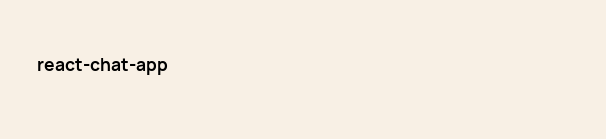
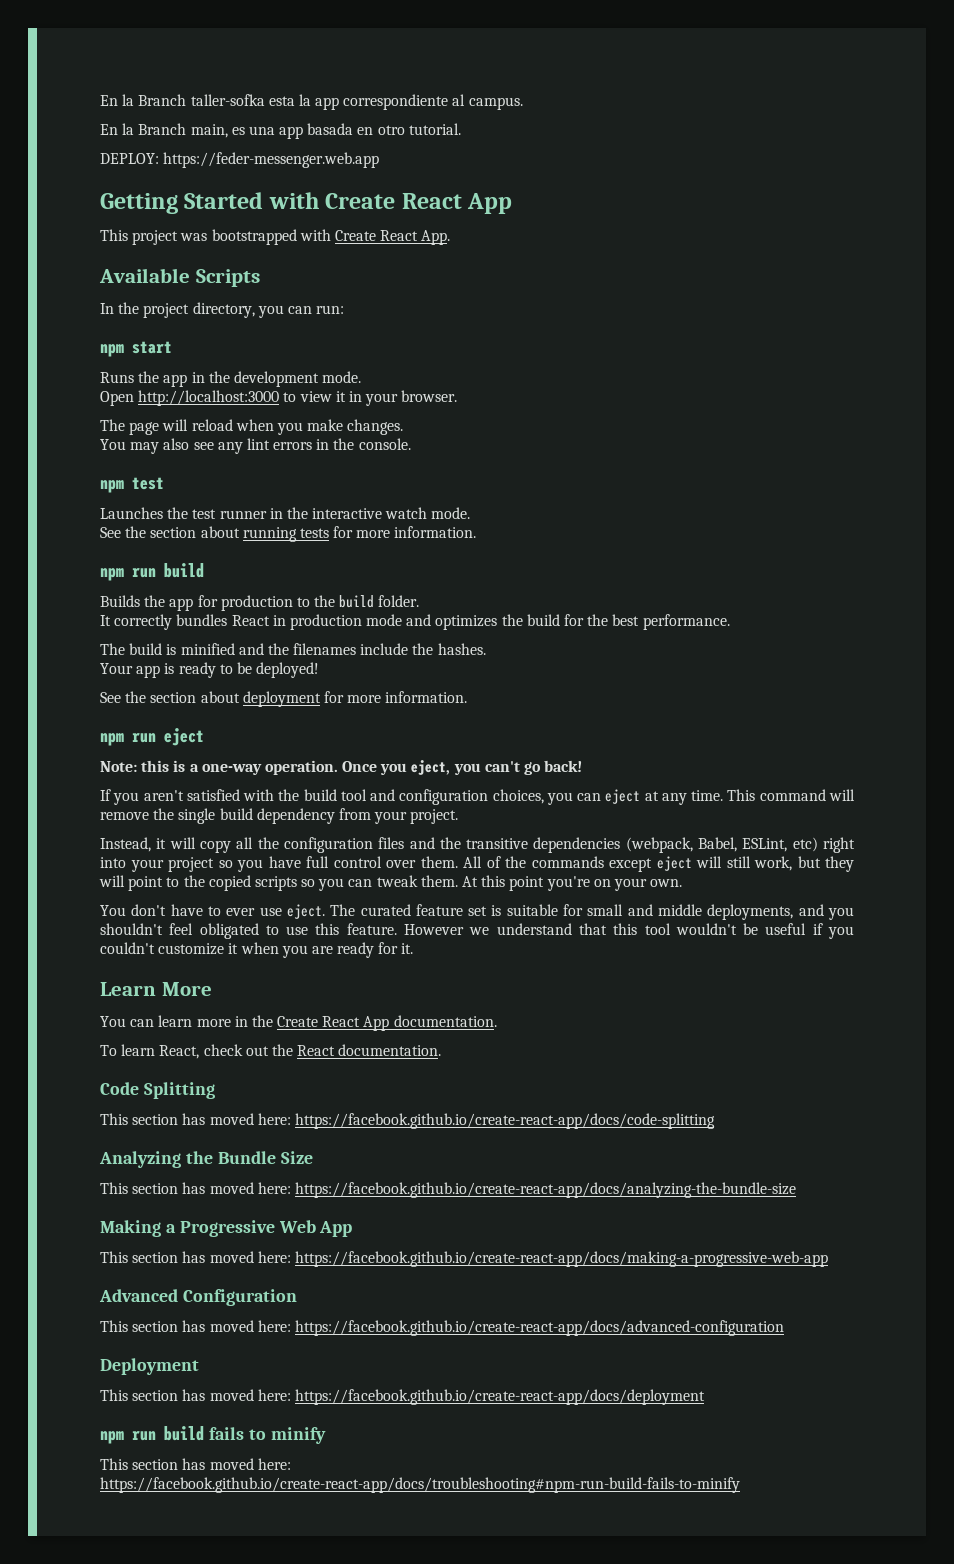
- react-chat-app
+ En la Branch taller-sofka esta la app correspondiente al campus.
+ En la Branch main, es una app basada en otro tutorial.
+ DEPLOY: https://feder-messenger.web.app
+ Getting Started with Create React App
+ This project was bootstrapped with Create React App.
+ Available Scripts
+ In the project directory, you can run:
+ npm start
+ Runs the app in the development mode.
+ Open http://localhost:3000 to view it in your browser.
+ The page will reload when you make changes.
+ You may also see any lint errors in the console.
+ npm test
+ Launches the test runner in the interactive watch mode.
+ See the section about running tests for more information.
+ npm run build
+ Builds the app for production to the build folder.
+ It correctly bundles React in production mode and optimizes the build for the best performance.
+ The build is minified and the filenames include the hashes.
+ Your app is ready to be deployed!
+ See the section about deployment for more information.
+ npm run eject
+ Note: this is a one-way operation. Once you eject, you can't go back!
+ If you aren't satisfied with the build tool and configuration choices, you can eject at any time. This command will remove the single build dependency from your project.
+ Instead, it will copy all the configuration files and the transitive dependencies (webpack, Babel, ESLint, etc) right into your project so you have full control over them. All of the commands except eject will still work, but they will point to the copied scripts so you can tweak them. At this point you're on your own.
+ You don't have to ever use eject. The curated feature set is suitable for small and middle deployments, and you shouldn't feel obligated to use this feature. However we understand that this tool wouldn't be useful if you couldn't customize it when you are ready for it.
+ Learn More
+ You can learn more in the Create React App documentation.
+ To learn React, check out the React documentation.
+ Code Splitting
+ This section has moved here: https://facebook.github.io/create-react-app/docs/code-splitting
+ Analyzing the Bundle Size
+ This section has moved here: https://facebook.github.io/create-react-app/docs/analyzing-the-bundle-size
+ Making a Progressive Web App
+ This section has moved here: https://facebook.github.io/create-react-app/docs/making-a-progressive-web-app
+ Advanced Configuration
+ This section has moved here: https://facebook.github.io/create-react-app/docs/advanced-configuration
+ Deployment
+ This section has moved here: https://facebook.github.io/create-react-app/docs/deployment
+ npm run build fails to minify
+ This section has moved here: https://facebook.github.io/create-react-app/docs/troubleshooting#npm-run-build-fails-to-minify

